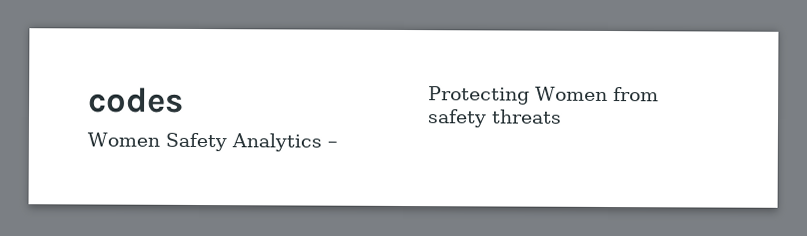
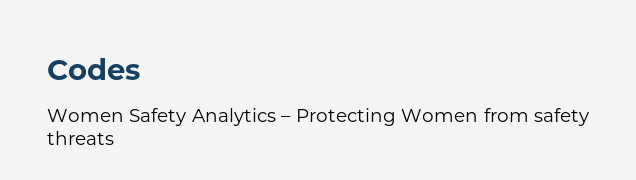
- codes
+ Codes

